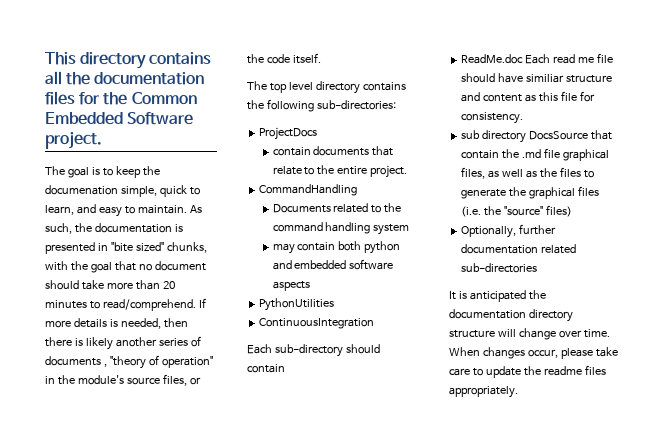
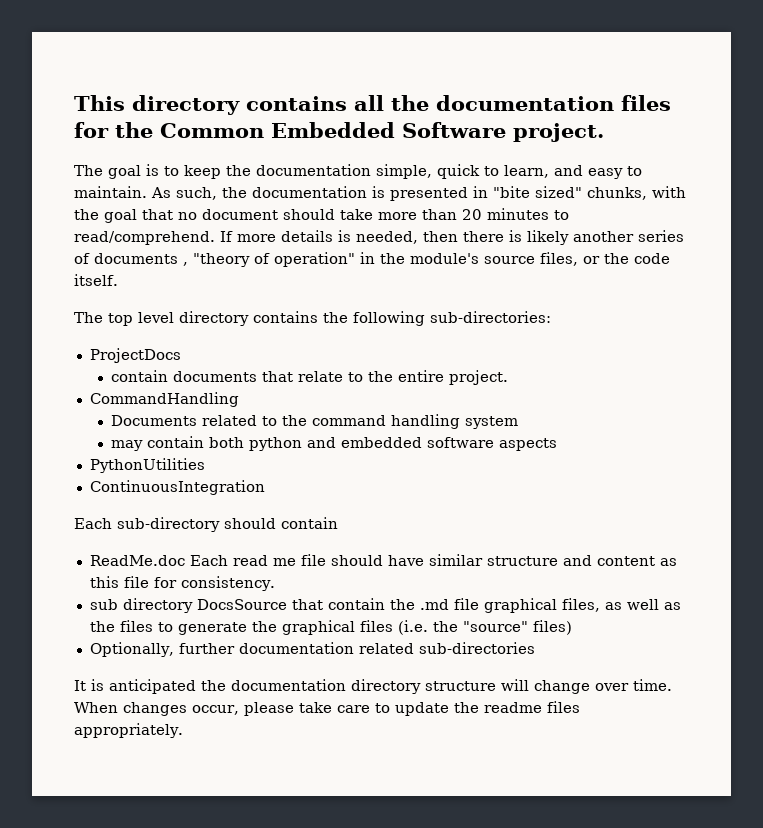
- The goal is to keep the documenation simple, quick to learn, and easy to maintain.
+ The goal is to keep the documentation simple, quick to learn, and easy to maintain.
- ReadMe.doc Each read me file should have similiar structure and content as this file for consistency.
+ ReadMe.doc Each read me file should have similar structure and content as this file for consistency.

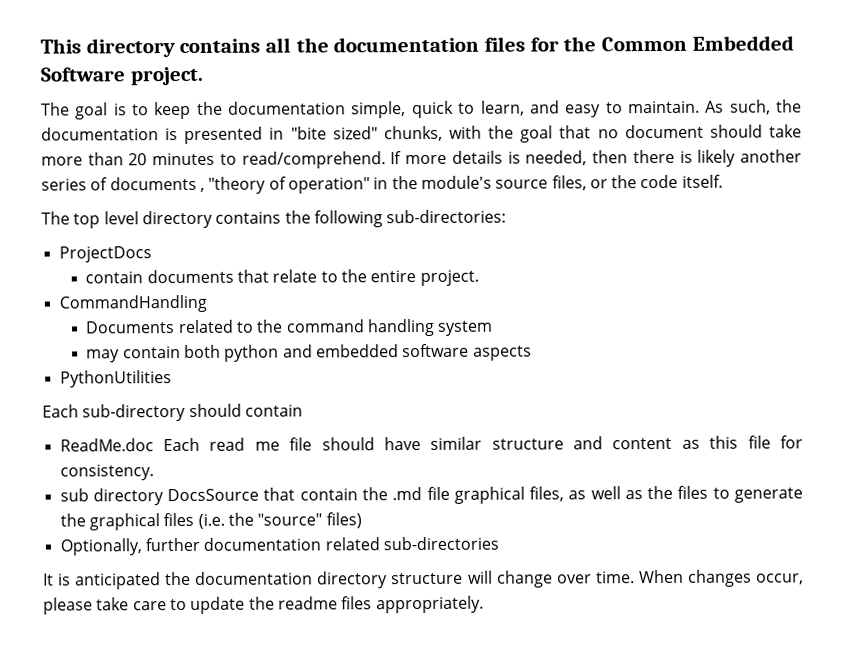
- ContinuousIntegration

